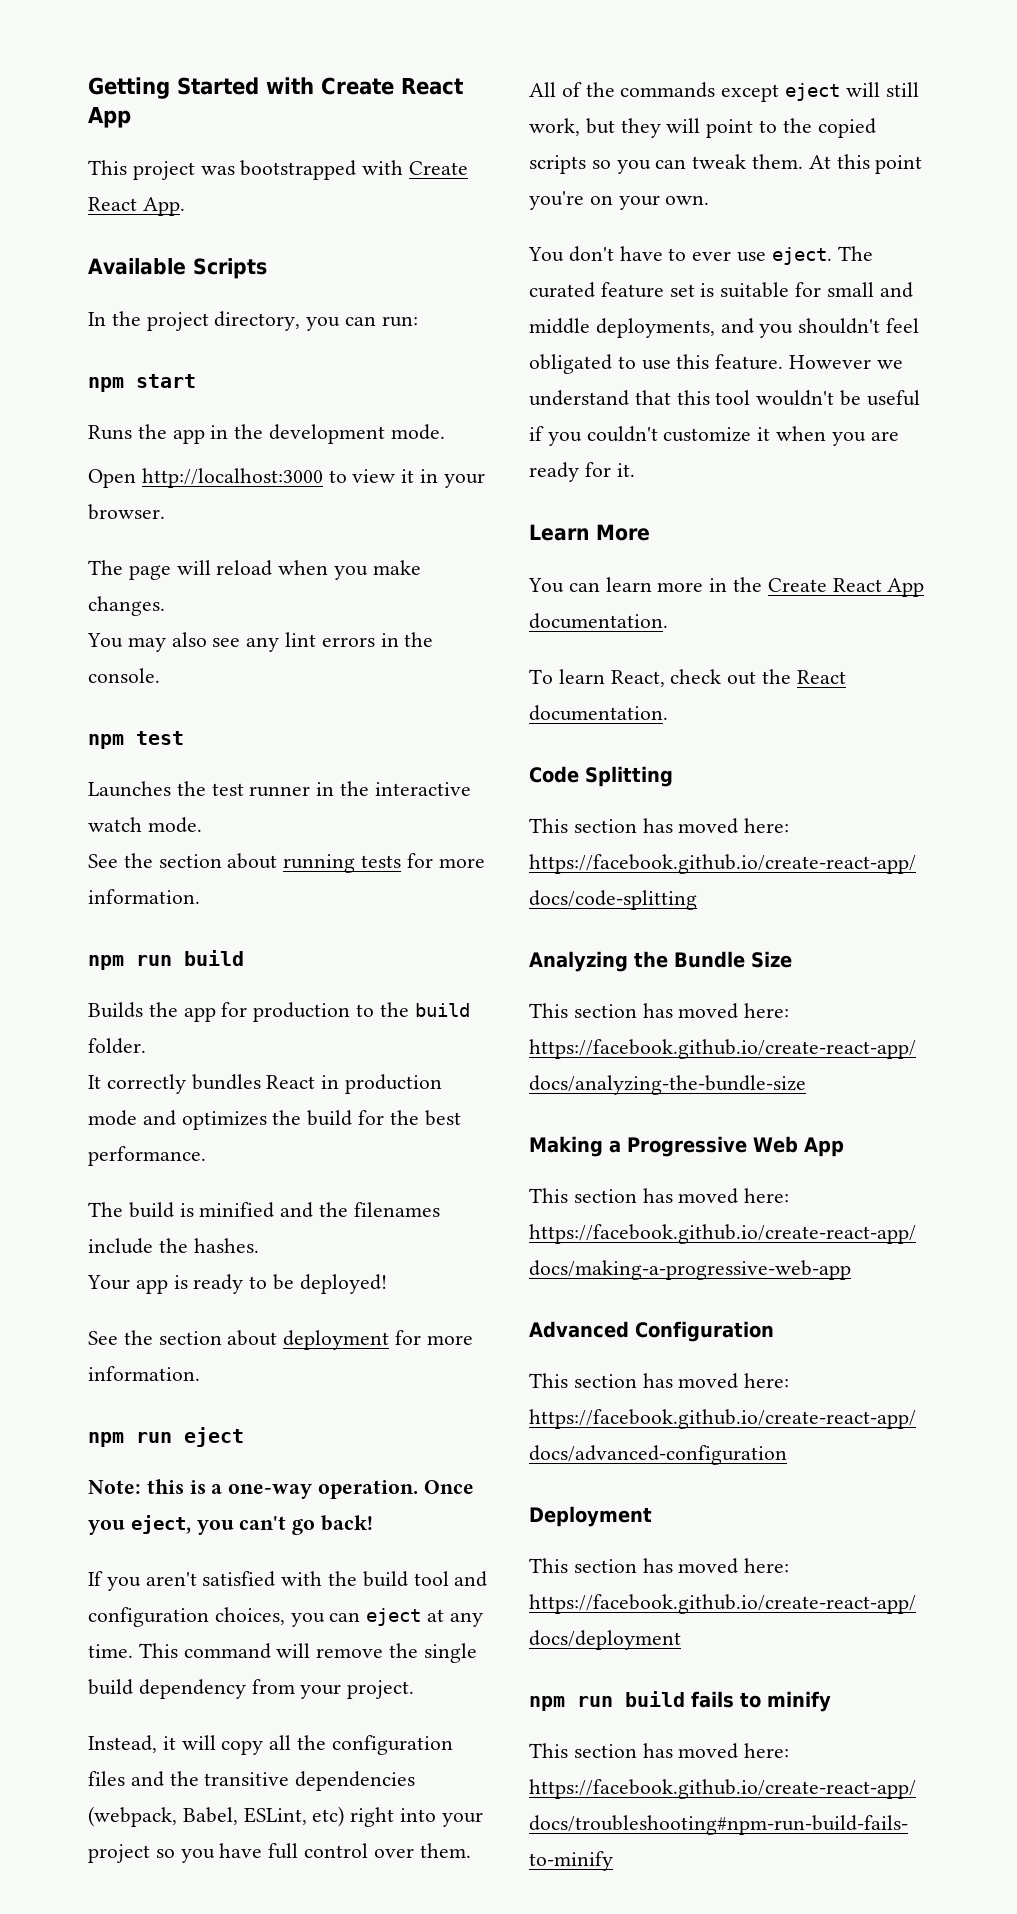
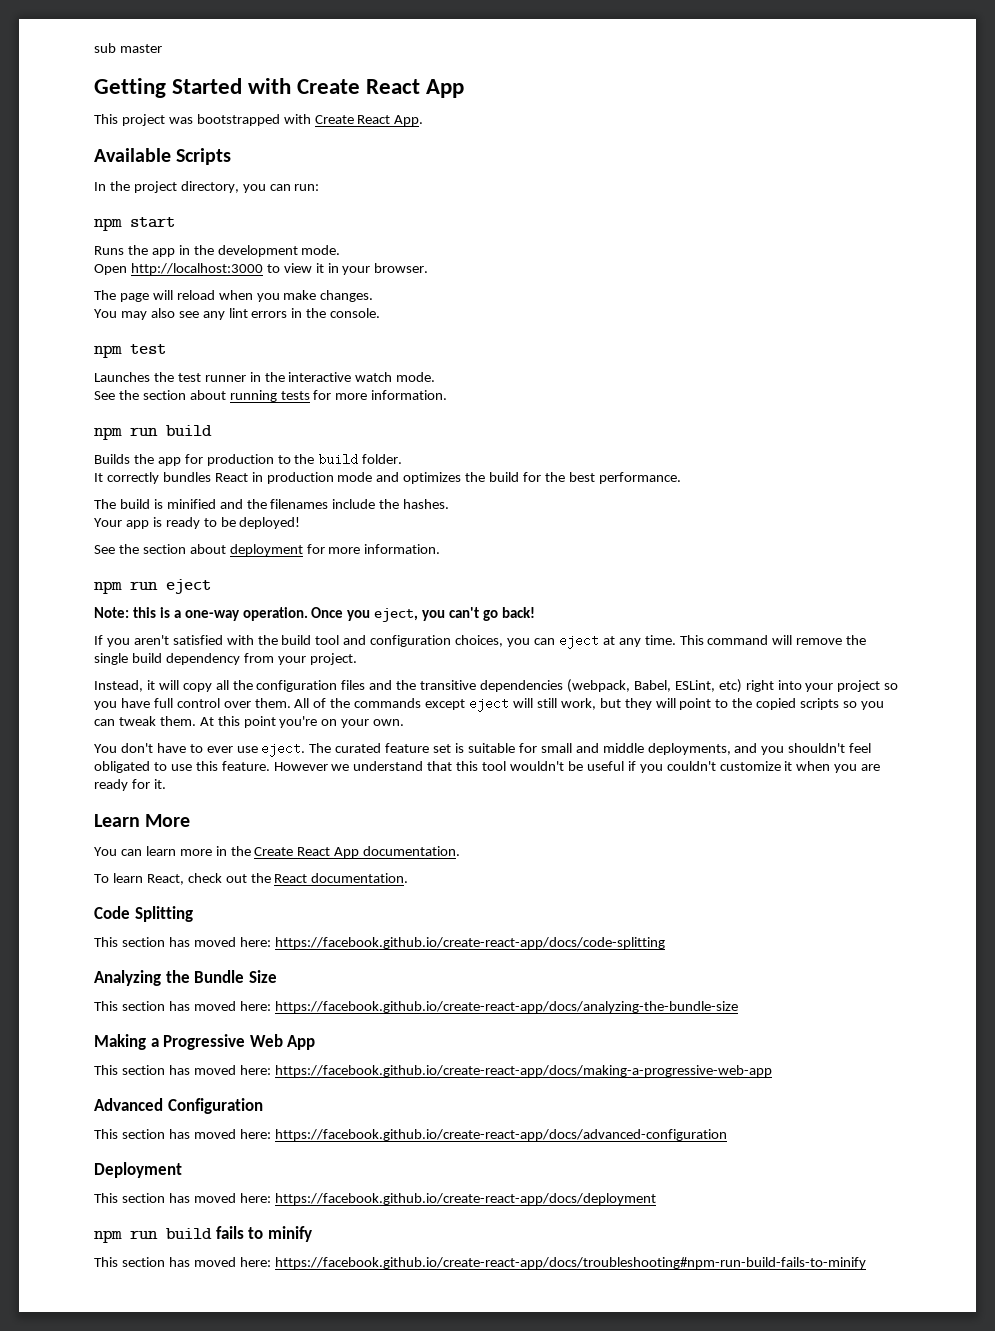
+ sub master

